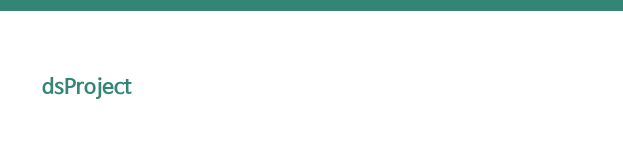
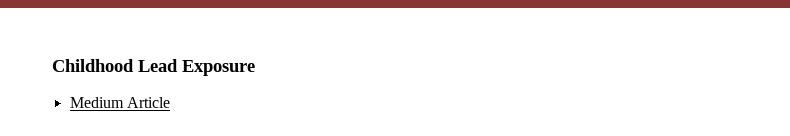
- dsProject
+ Childhood Lead Exposure
+ Medium Article

